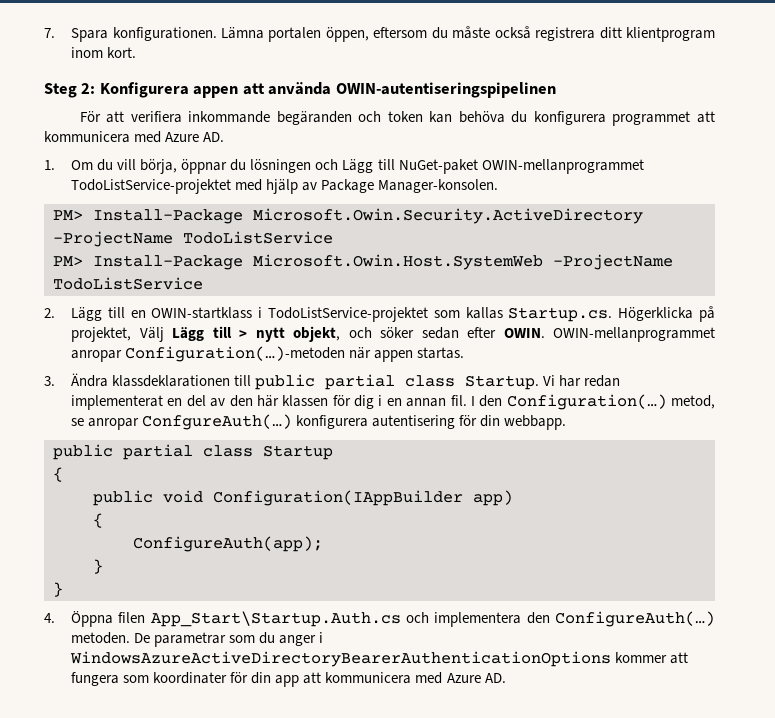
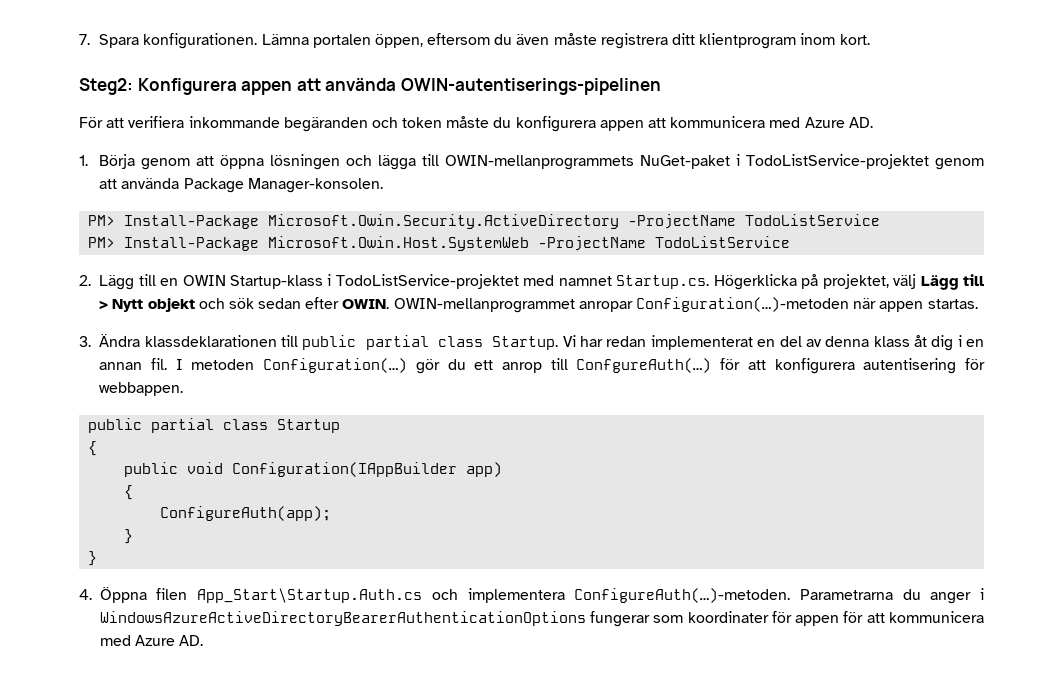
- Lämna portalen öppen, eftersom du måste också registrera ditt klientprogram inom kort.
+ Lämna portalen öppen, eftersom du även måste registrera ditt klientprogram inom kort.
- Steg 2: Konfigurera appen att använda OWIN-autentiseringspipelinen
+ Steg2: Konfigurera appen att använda OWIN-autentiserings-pipelinen
- För att verifiera inkommande begäranden och token kan behöva du konfigurera programmet att kommunicera med Azure AD.
+ För att verifiera inkommande begäranden och token måste du konfigurera appen att kommunicera med Azure AD.
- 1. Om du vill börja, öppnar du lösningen och Lägg till NuGet-paket OWIN-mellanprogrammet TodoListService-projektet med hjälp av Package Manager-konsolen.
+ 1. Börja genom att öppna lösningen och lägga till OWIN-mellanprogrammets NuGet-paket i TodoListService-projektet genom att använda Package Manager-konsolen.
- 2. Lägg till en OWIN-startklass i TodoListService-projektet som kallas Startup.cs. Högerklicka på projektet, Välj Lägg till > nytt objekt, och söker sedan efter OWIN.
+ 2. Lägg till en OWIN Startup-klass i TodoListService-projektet med namnet Startup.cs. Högerklicka på projektet, välj Lägg till > Nytt objekt och sök sedan efter OWIN.
- Vi har redan implementerat en del av den här klassen för dig i en annan fil.
+ Vi har redan implementerat en del av denna klass åt dig i en annan fil.
- I den Configuration(…) metod, se anropar ConfgureAuth(…) konfigurera autentisering för din webbapp.
+ I metoden Configuration(…) gör du ett anrop till ConfgureAuth(…) för att konfigurera autentisering för webbappen.
- 4. Öppna filen App_Start\Startup.Auth.cs och implementera den ConfigureAuth(…) metoden. De parametrar som du anger i WindowsAzureActiveDirectoryBearerAuthenticationOptions kommer att fungera som koordinater för din app att kommunicera med Azure AD.
+ 4. Öppna filen App_Start\Startup.Auth.cs och implementera ConfigureAuth(…)-metoden. Parametrarna du anger i WindowsAzureActiveDirectoryBearerAuthenticationOptions fungerar som koordinater för appen för att kommunicera med Azure AD.

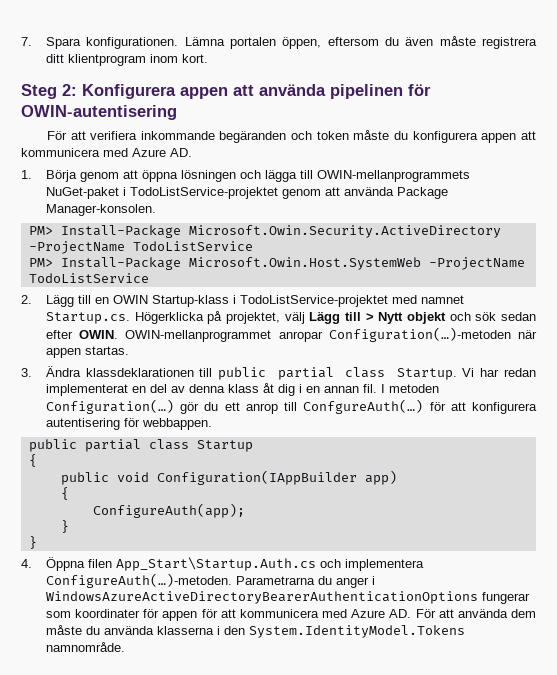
- Steg2: Konfigurera appen att använda OWIN-autentiserings-pipelinen
+ Steg 2: Konfigurera appen att använda pipelinen för OWIN-autentisering
- Parametrarna du anger i WindowsAzureActiveDirectoryBearerAuthenticationOptions fungerar som koordinater för appen för att kommunicera med Azure AD.
+ Parametrarna du anger i WindowsAzureActiveDirectoryBearerAuthenticationOptions fungerar som koordinater för appen för att kommunicera med Azure AD. För att använda dem måste du använda klasserna i den System.IdentityModel.Tokens namnområde.

